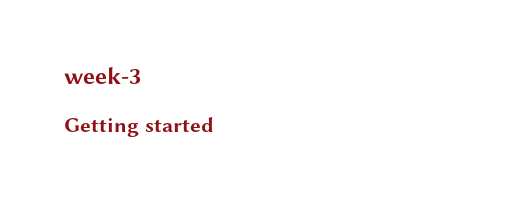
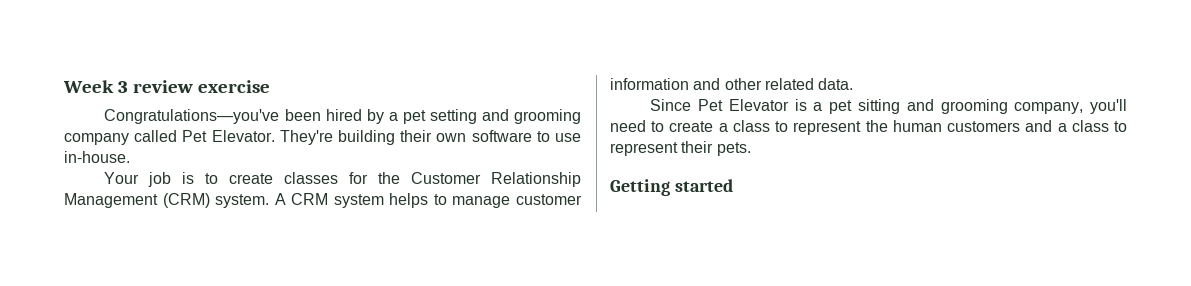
- week-3
+ Week 3 review exercise
+ Congratulations—you've been hired by a pet setting and grooming company called Pet Elevator. They're building their own software to use in-house.
+ Your job is to create classes for the Customer Relationship Management (CRM) system. A CRM system helps to manage customer information and other related data.
+ Since Pet Elevator is a pet sitting and grooming company, you'll need to create a class to represent the human customers and a class to represent their pets.

